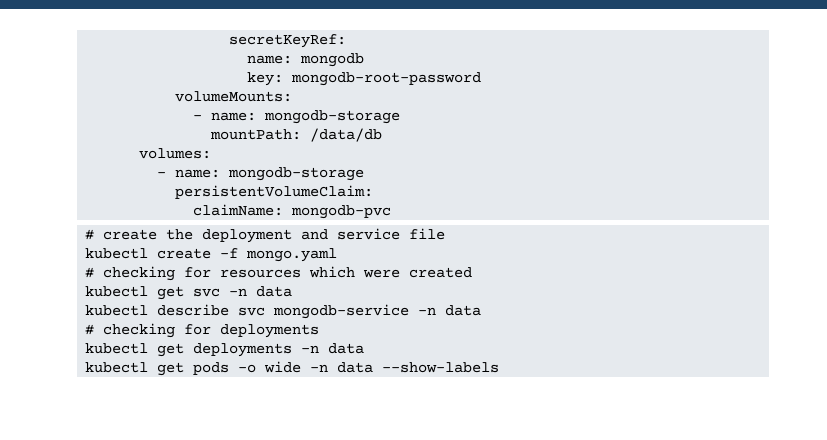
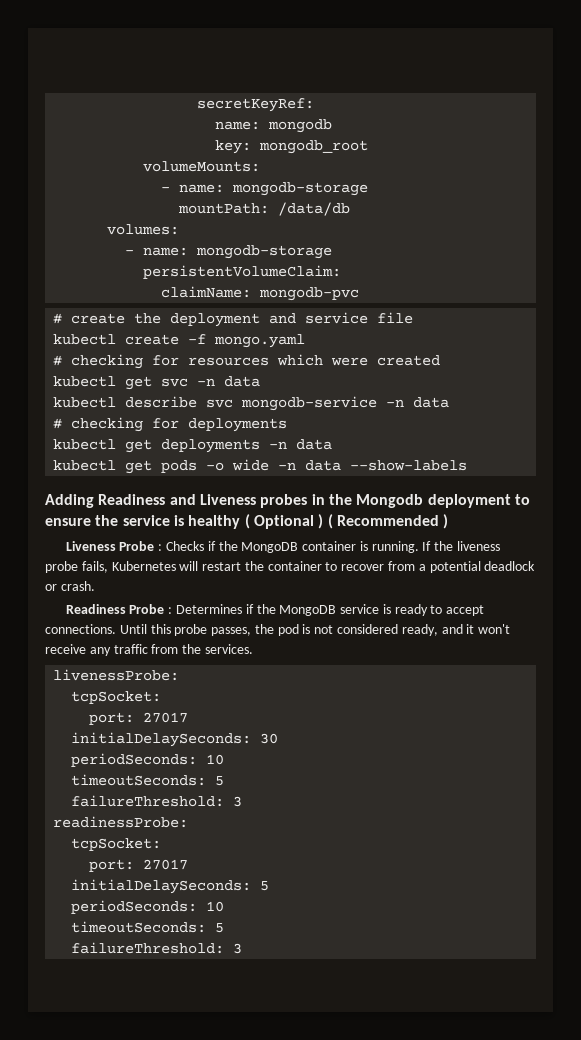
- key: mongodb-root-password
+ key: mongodb_root
+ Adding Readiness and Liveness probes in the Mongodb deployment to ensure the service is healthy ( Optional ) ( Recommended )
+ Liveness Probe : Checks if the MongoDB container is running. If the liveness probe fails, Kubernetes will restart the container to recover from a potential deadlock or crash.
+ Readiness Probe : Determines if the MongoDB service is ready to accept connections. Until this probe passes, the pod is not considered ready, and it won't receive any traffic from the services.
+ livenessProbe:
+ tcpSocket:
+ port: 27017
+ initialDelaySeconds: 30
+ periodSeconds: 10
+ timeoutSeconds: 5
+ failureThreshold: 3
+ readinessProbe:
+ tcpSocket:
+ port: 27017
+ initialDelaySeconds: 5
+ periodSeconds: 10
+ timeoutSeconds: 5
+ failureThreshold: 3

